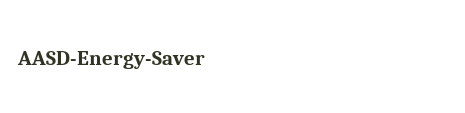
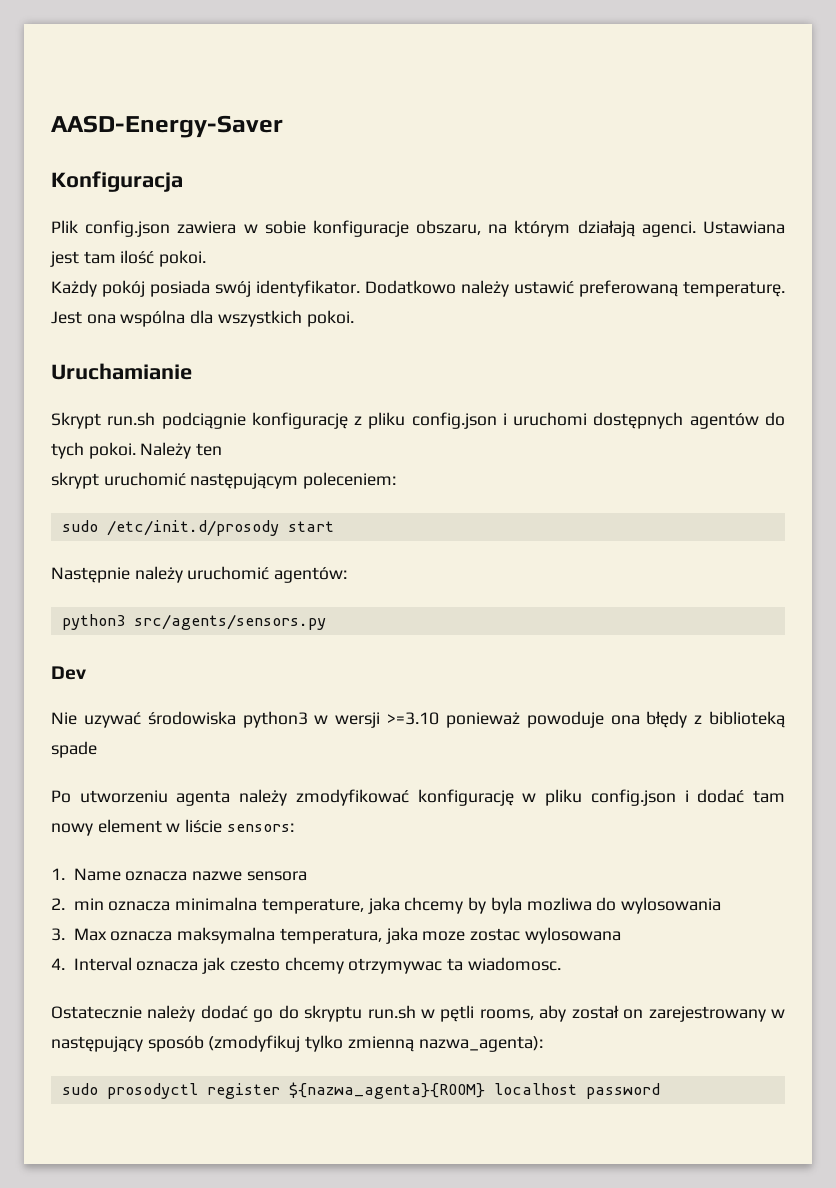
+ Konfiguracja
+ Plik config.json zawiera w sobie konfiguracje obszaru, na którym działają agenci. Ustawiana jest tam ilość pokoi.
+ Każdy pokój posiada swój identyfikator. Dodatkowo należy ustawić preferowaną temperaturę. Jest ona wspólna dla wszystkich pokoi.
+ Uruchamianie
+ Skrypt run.sh podciągnie konfigurację z pliku config.json i uruchomi dostępnych agentów do tych pokoi. Należy ten
+ skrypt uruchomić następującym poleceniem:
+ sudo /etc/init.d/prosody start
+ Następnie należy uruchomić agentów:
+ python3 src/agents/sensors.py
+ Dev
+ Nie uzywać środowiska python3 w wersji >=3.10 ponieważ powoduje ona błędy z biblioteką spade
+ Po utworzeniu agenta należy zmodyfikować konfigurację w pliku config.json i dodać tam nowy element w liście sensors:
+ 1. Name oznacza nazwe sensora
+ 2. min oznacza minimalna temperature, jaka chcemy by byla mozliwa do wylosowania
+ 3. Max oznacza maksymalna temperatura, jaka moze zostac wylosowana
+ 4. Interval oznacza jak czesto chcemy otrzymywac ta wiadomosc.
+ Ostatecznie należy dodać go do skryptu run.sh w pętli rooms, aby został on zarejestrowany w następujący sposób (zmodyfikuj tylko zmienną nazwa_agenta):
+ sudo prosodyctl register ${nazwa_agenta}{ROOM} localhost password

